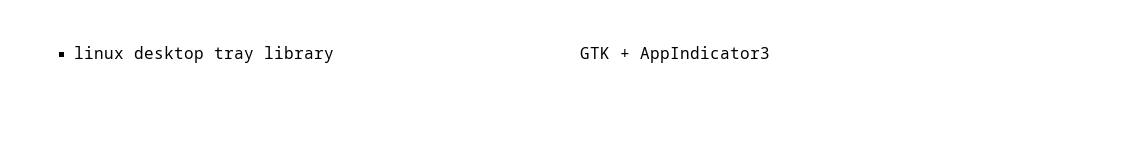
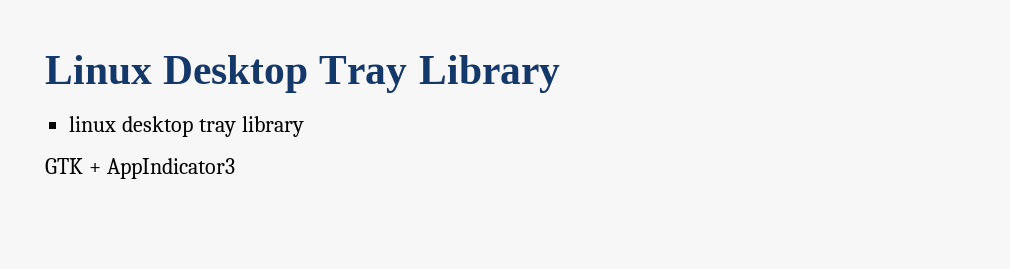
+ Linux Desktop Tray Library

